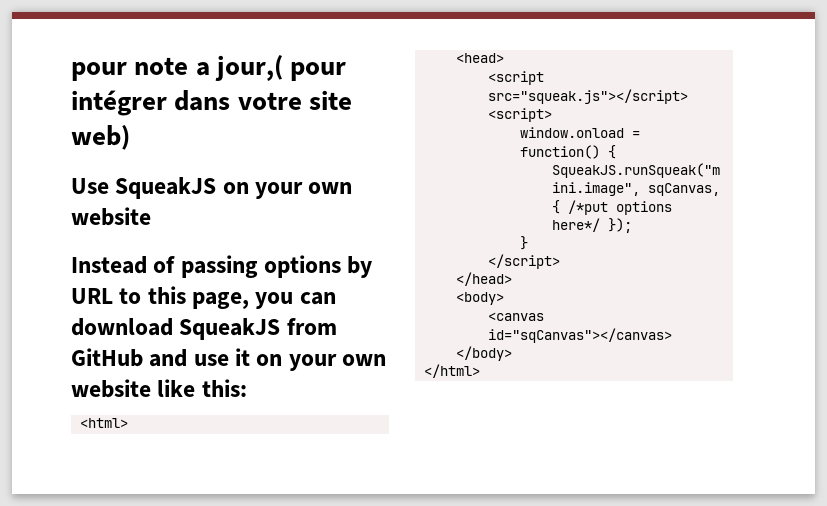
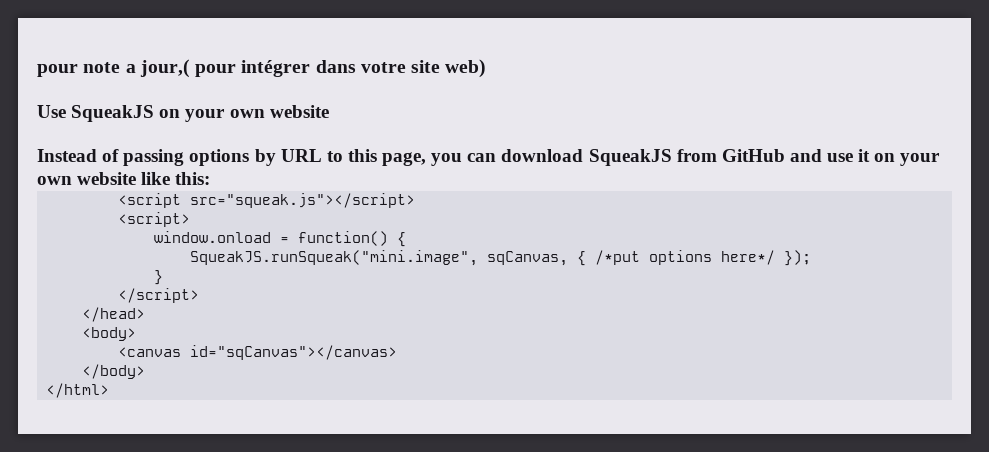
- <html>
- <head>

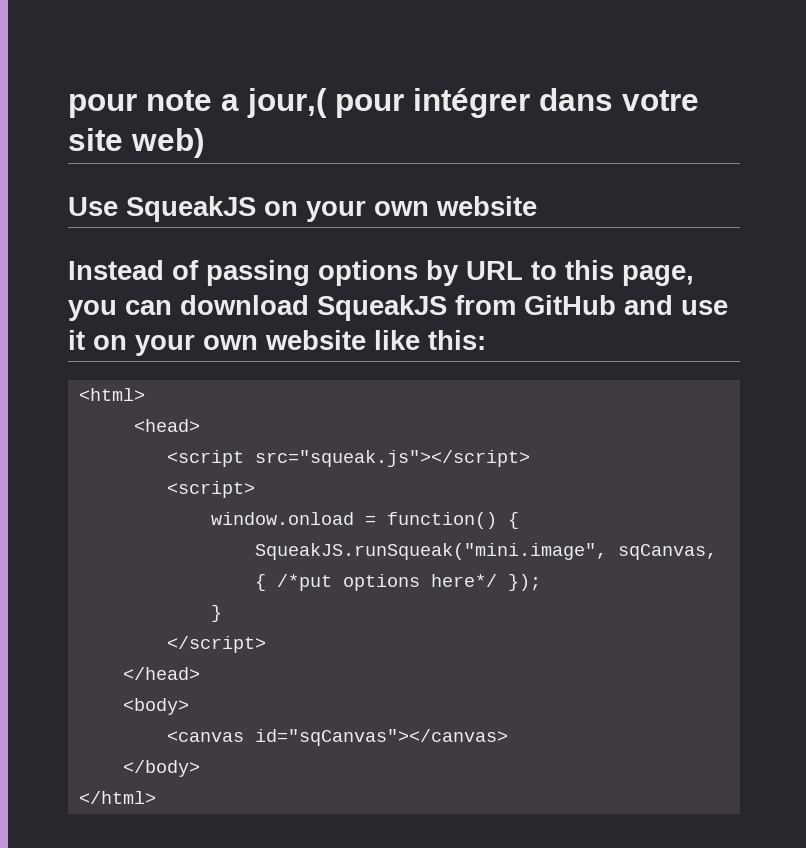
+ <html>
+ <head>

